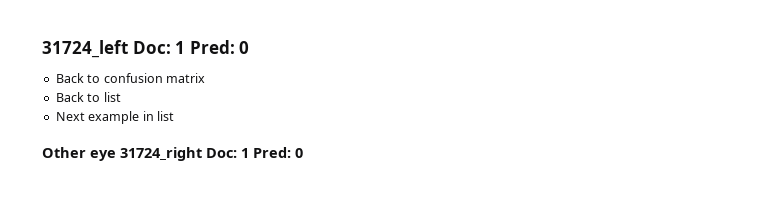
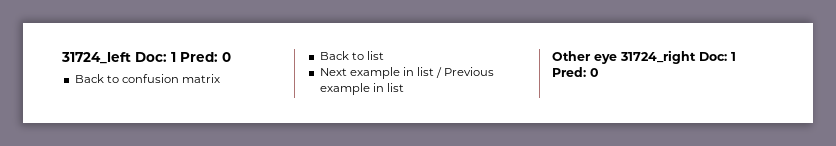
- Next example in list
+ Next example in list / Previous example in list

